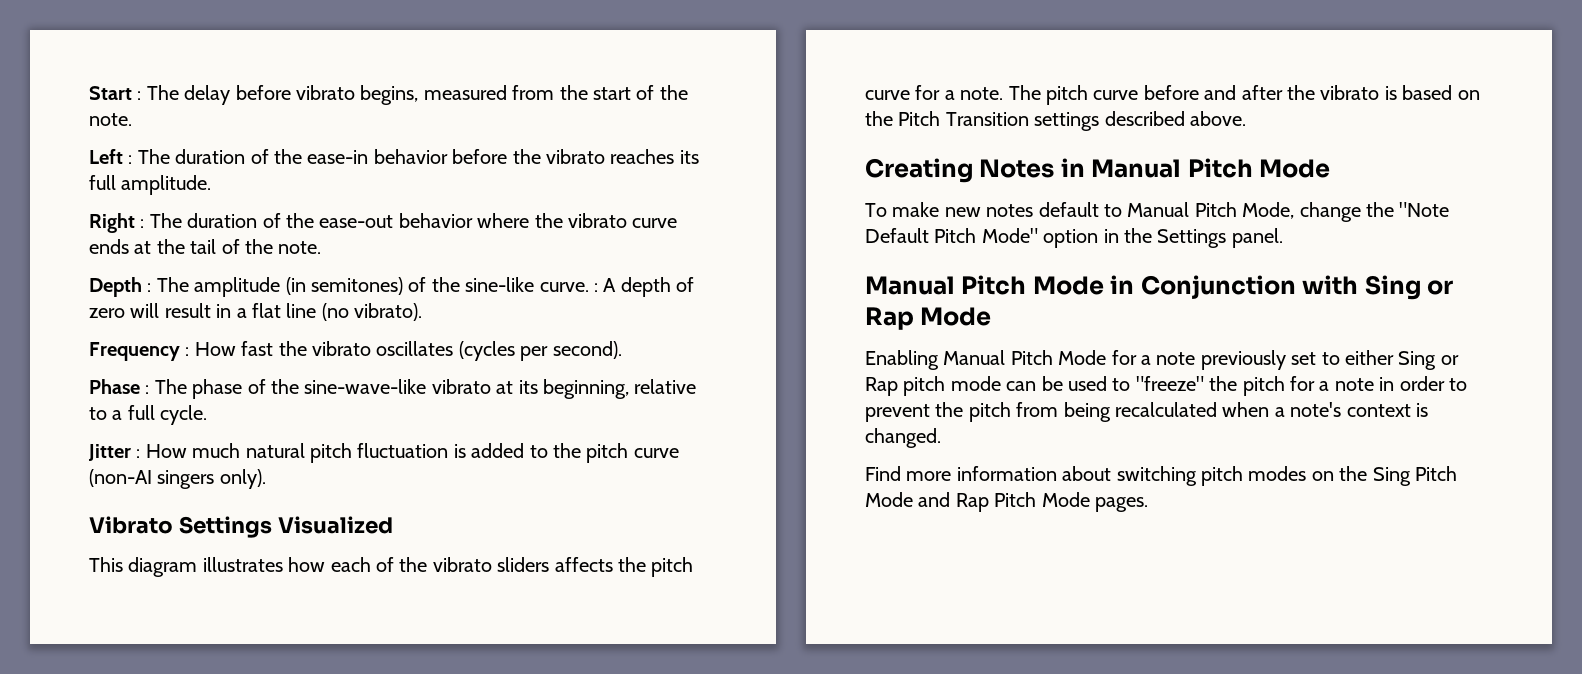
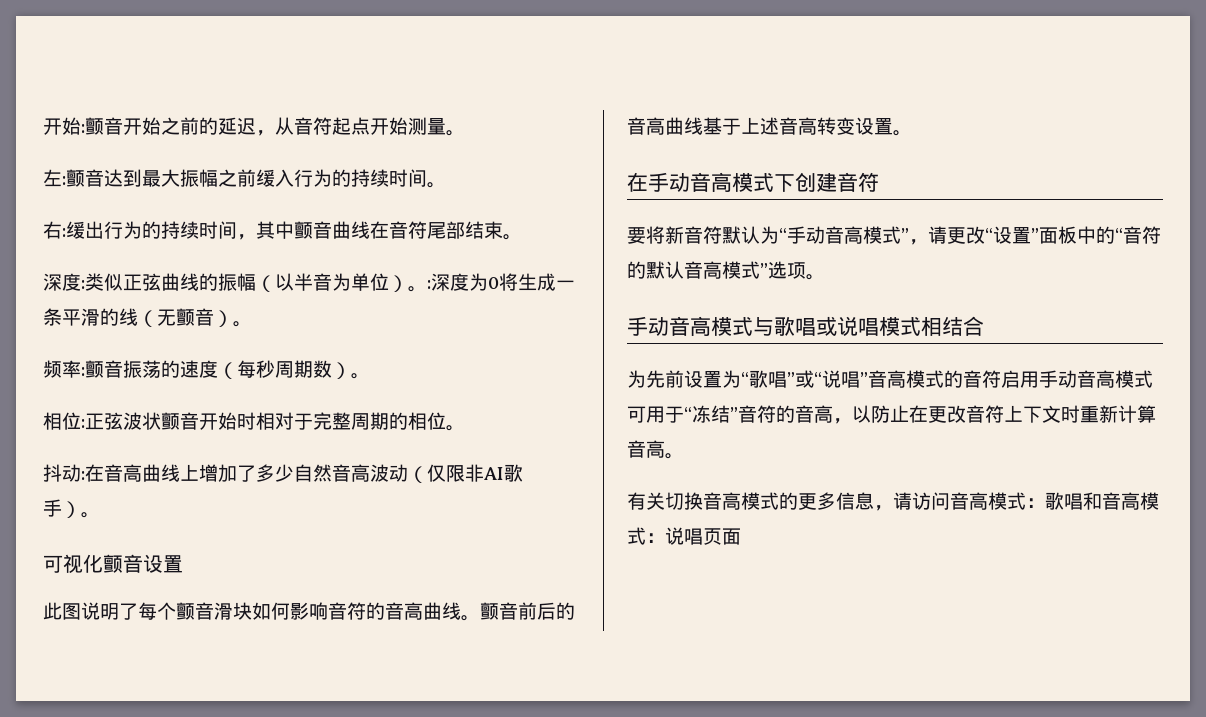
- Start : The delay before vibrato begins, measured from the start of the note.
- Left : The duration of the ease-in behavior before the vibrato reaches its full amplitude.
- Right : The duration of the ease-out behavior where the vibrato curve ends at the tail of the note.
- Depth : The amplitude (in semitones) of the sine-like curve. : A depth of zero will result in a flat line (no vibrato).
- Frequency : How fast the vibrato oscillates (cycles per second).
- Phase : The phase of the sine-wave-like vibrato at its beginning, relative to a full cycle.
- Jitter : How much natural pitch fluctuation is added to the pitch curve (non-AI singers only).
- Vibrato Settings Visualized
- This diagram illustrates how each of the vibrato sliders affects the pitch curve for a note. The pitch curve before and after the vibrato is based on the Pitch Transition settings described above.
- Creating Notes in Manual Pitch Mode
- To make new notes default to Manual Pitch Mode, change the "Note Default Pitch Mode" option in the Settings panel.
- Manual Pitch Mode in Conjunction with Sing or Rap Mode
- Enabling Manual Pitch Mode for a note previously set to either Sing or Rap pitch mode can be used to "freeze" the pitch for a note in order to prevent the pitch from being recalculated when a note's context is changed.
- Find more information about switching pitch modes on the Sing Pitch Mode and Rap Pitch Mode pages.
+ 开始:颤音开始之前的延迟，从音符起点开始测量。
+ 左:颤音达到最大振幅之前缓入行为的持续时间。
+ 右:缓出行为的持续时间，其中颤音曲线在音符尾部结束。
+ 深度:类似正弦曲线的振幅（以半音为单位）。:深度为0将生成一条平滑的线（无颤音）。
+ 频率:颤音振荡的速度（每秒周期数）。
+ 相位:正弦波状颤音开始时相对于完整周期的相位。
+ 抖动:在音高曲线上增加了多少自然音高波动（仅限非AI歌手）。
+ 可视化颤音设置
+ 此图说明了每个颤音滑块如何影响音符的音高曲线。颤音前后的音高曲线基于上述音高转变设置。
+ 在手动音高模式下创建音符
+ 要将新音符默认为“手动音高模式”，请更改“设置”面板中的“音符的默认音高模式”选项。
+ 手动音高模式与歌唱或说唱模式相结合
+ 为先前设置为“歌唱”或“说唱”音高模式的音符启用手动音高模式可用于“冻结”音符的音高，以防止在更改音符上下文时重新计算音高。
+ 有关切换音高模式的更多信息，请访问音高模式：歌唱和音高模式：说唱页面

